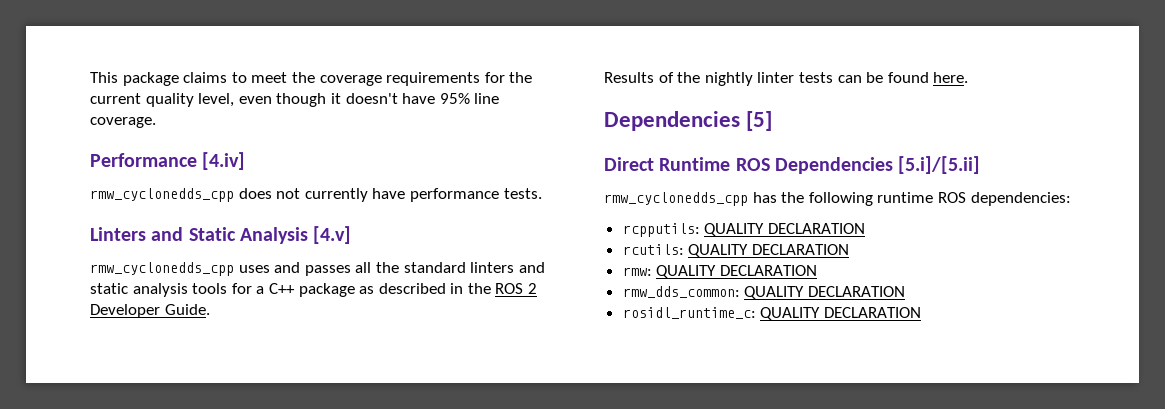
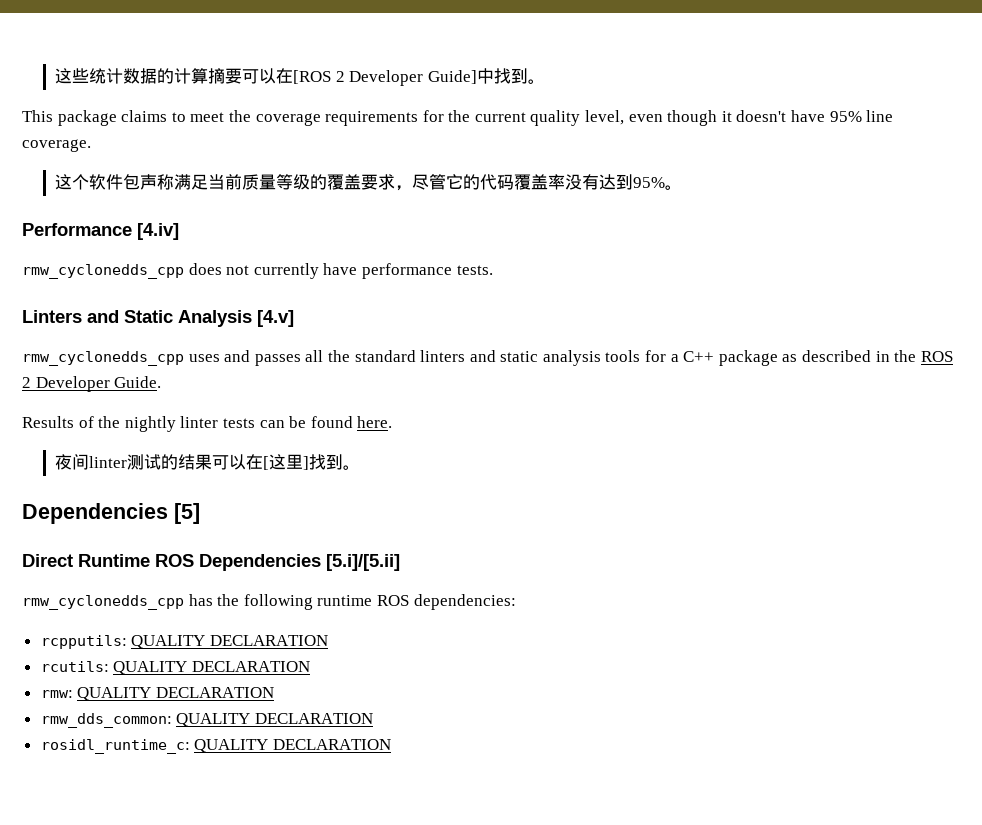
+ 这些统计数据的计算摘要可以在[ROS 2 Developer Guide]中找到。
+ 这个软件包声称满足当前质量等级的覆盖要求，尽管它的代码覆盖率没有达到95%。
+ 夜间linter测试的结果可以在[这里]找到。

